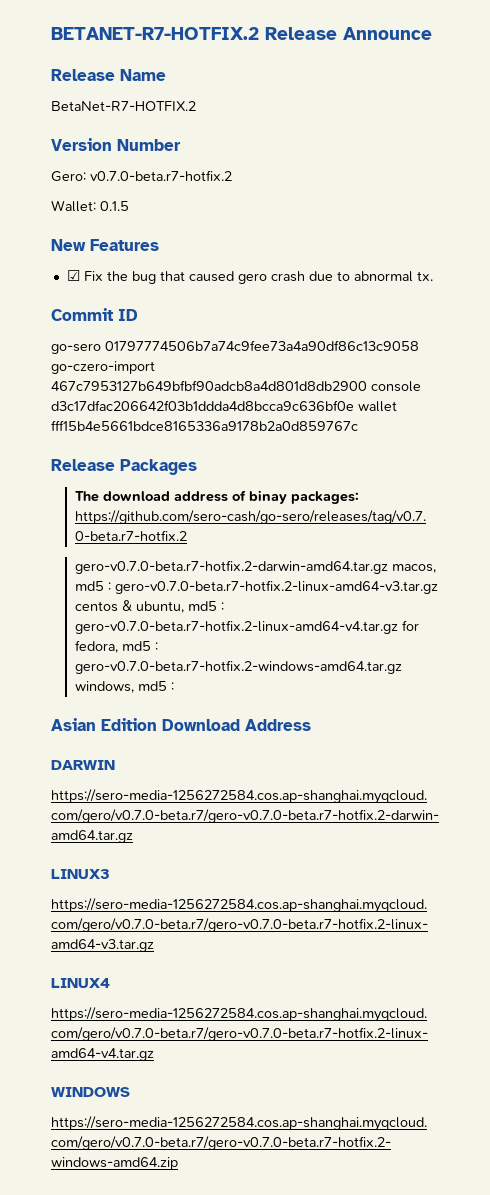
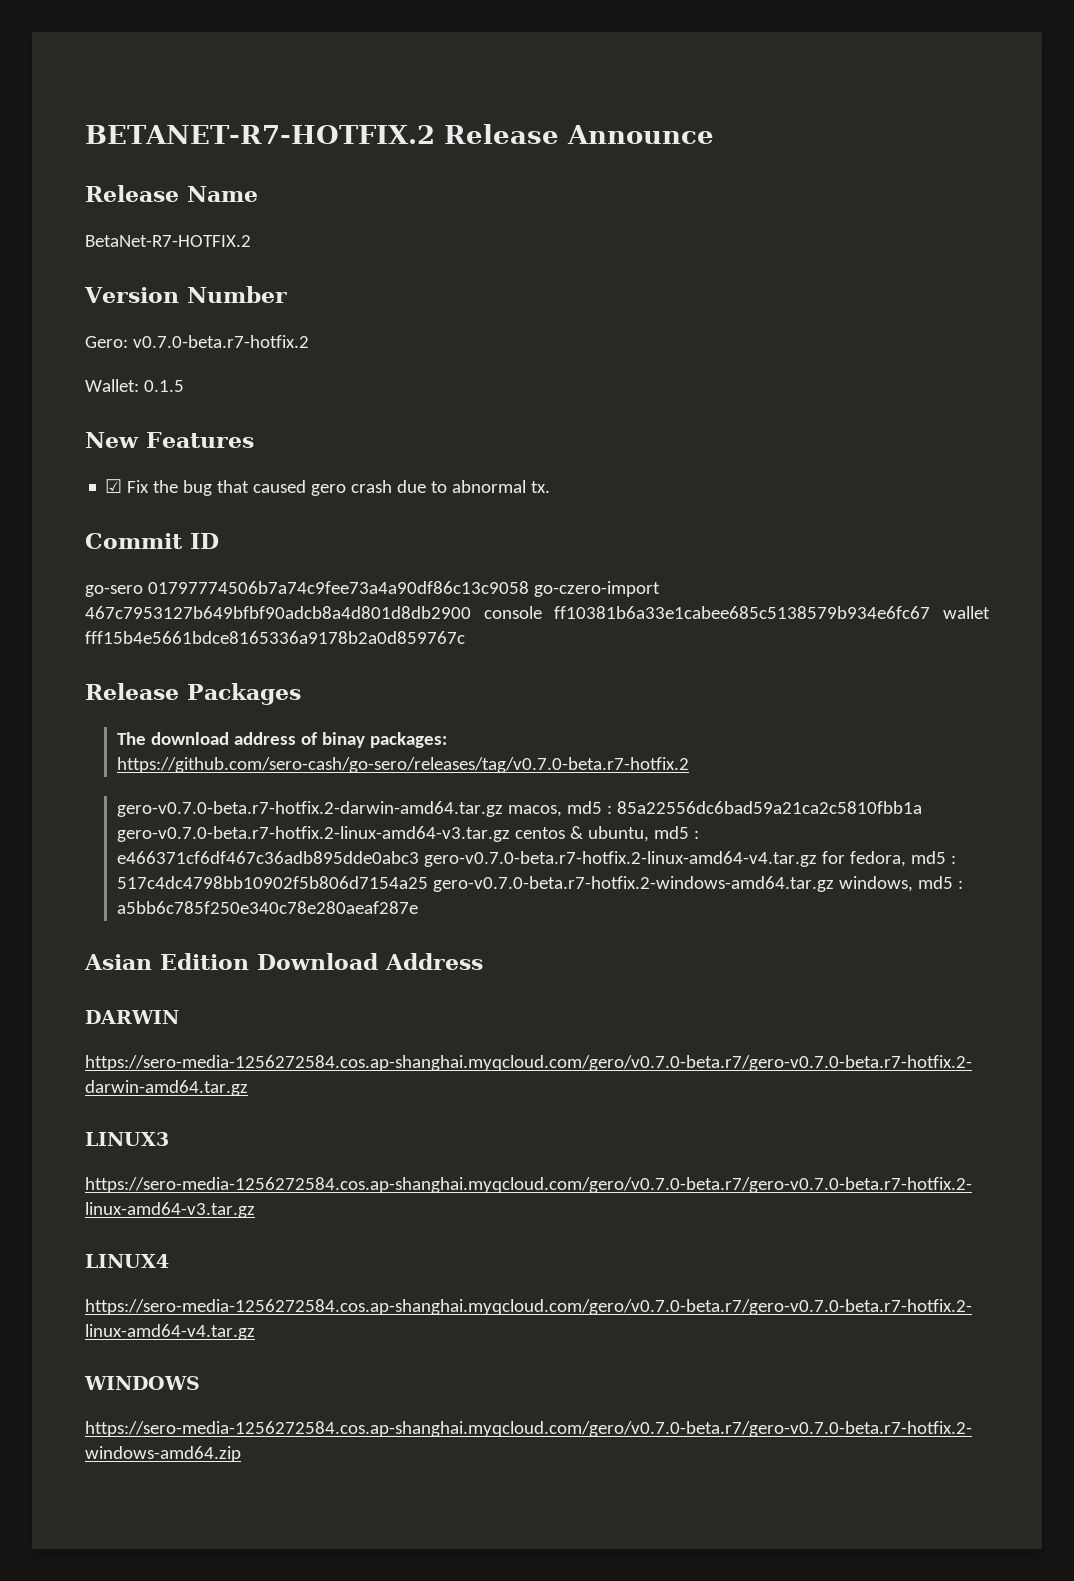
- go-sero 01797774506b7a74c9fee73a4a90df86c13c9058 go-czero-import 467c7953127b649bfbf90adcb8a4d801d8db2900 console d3c17dfac206642f03b1ddda4d8bcca9c636bf0e wallet fff15b4e5661bdce8165336a9178b2a0d859767c
+ go-sero 01797774506b7a74c9fee73a4a90df86c13c9058 go-czero-import 467c7953127b649bfbf90adcb8a4d801d8db2900 console ff10381b6a33e1cabee685c5138579b934e6fc67 wallet fff15b4e5661bdce8165336a9178b2a0d859767c
- gero-v0.7.0-beta.r7-hotfix.2-darwin-amd64.tar.gz macos, md5 : gero-v0.7.0-beta.r7-hotfix.2-linux-amd64-v3.tar.gz centos & ubuntu, md5 : gero-v0.7.0-beta.r7-hotfix.2-linux-amd64-v4.tar.gz for fedora, md5 : gero-v0.7.0-beta.r7-hotfix.2-windows-amd64.tar.gz windows, md5 :
+ gero-v0.7.0-beta.r7-hotfix.2-darwin-amd64.tar.gz macos, md5 : 85a22556dc6bad59a21ca2c5810fbb1a gero-v0.7.0-beta.r7-hotfix.2-linux-amd64-v3.tar.gz centos & ubuntu, md5 : e466371cf6df467c36adb895dde0abc3 gero-v0.7.0-beta.r7-hotfix.2-linux-amd64-v4.tar.gz for fedora, md5 : 517c4dc4798bb10902f5b806d7154a25 gero-v0.7.0-beta.r7-hotfix.2-windows-amd64.tar.gz windows, md5 : a5bb6c785f250e340c78e280aeaf287e

